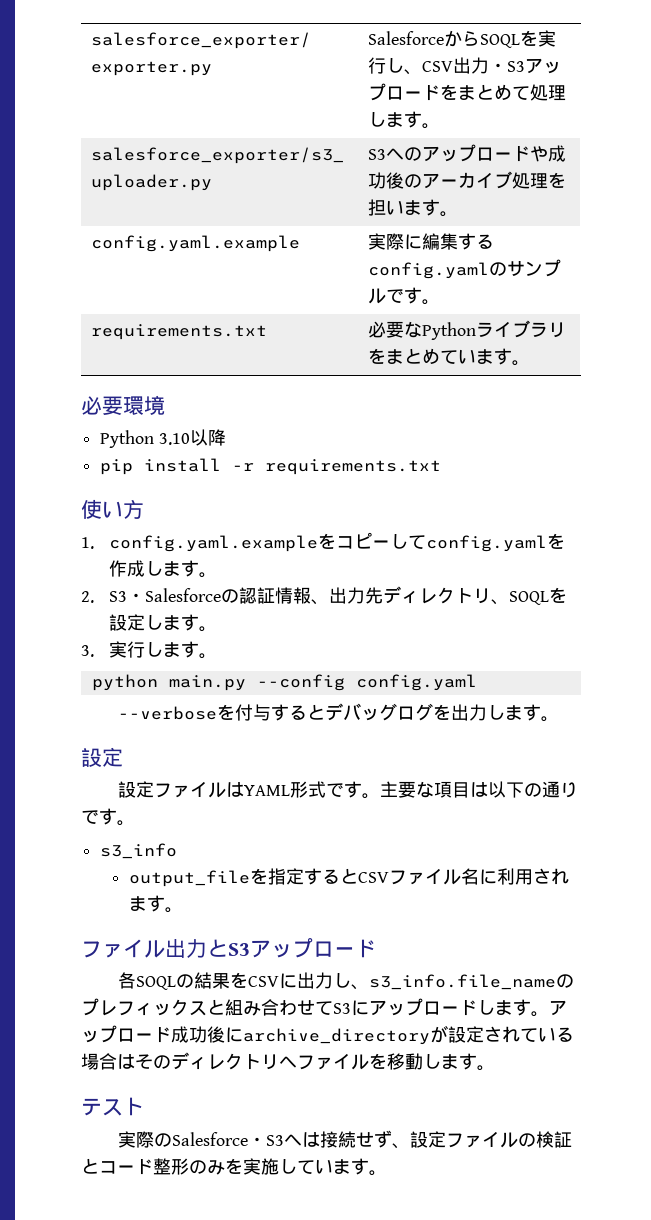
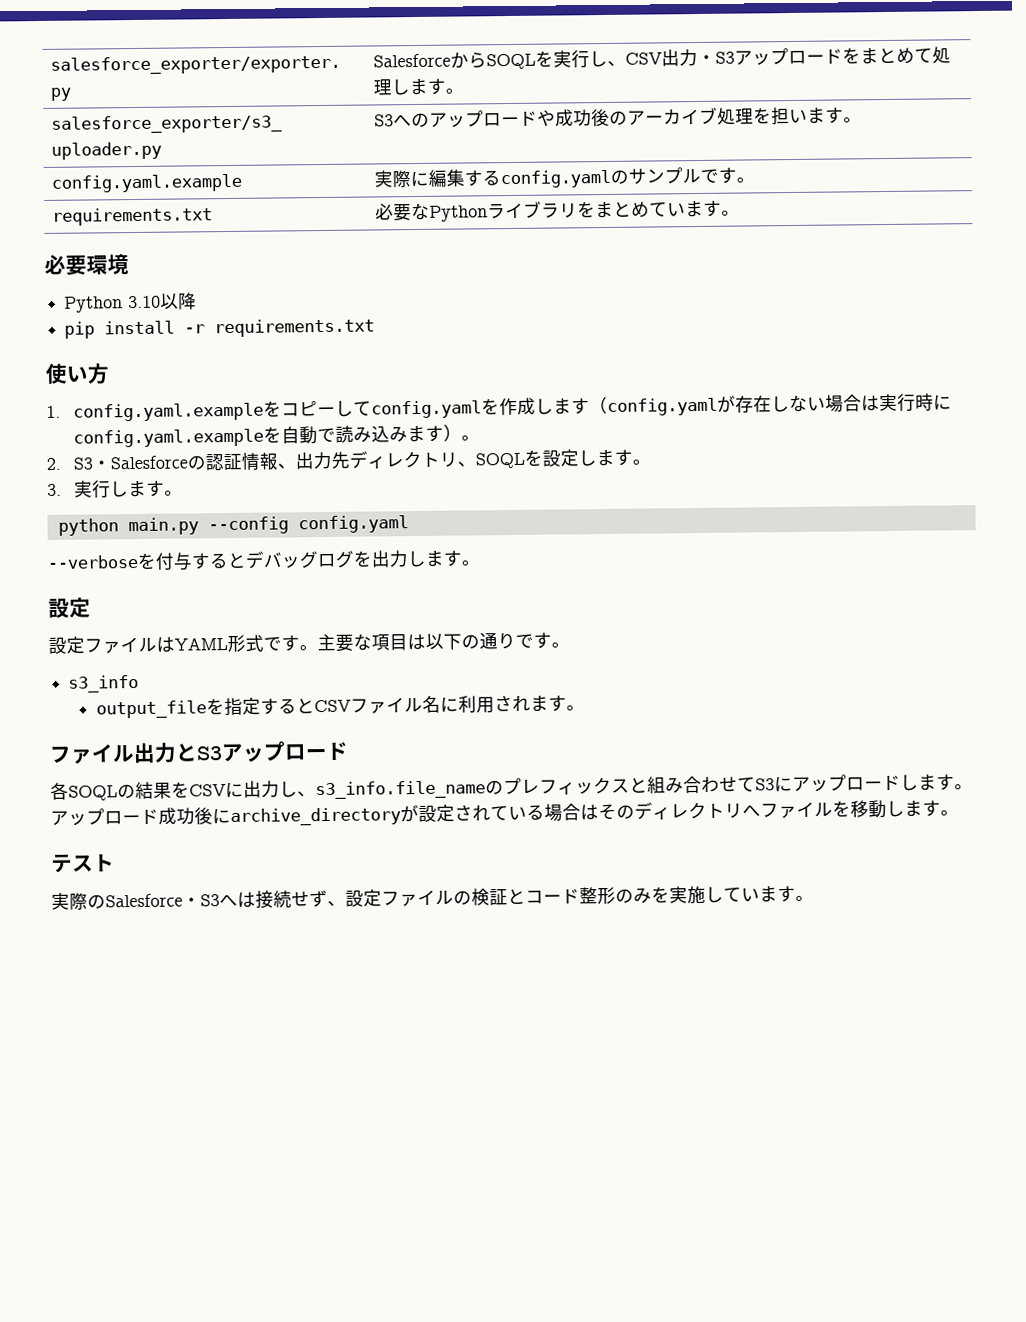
- 1. config.yaml.exampleをコピーしてconfig.yamlを作成します。
+ 1. config.yaml.exampleをコピーしてconfig.yamlを作成します（config.yamlが存在しない場合は実行時にconfig.yaml.exampleを自動で読み込みます）。

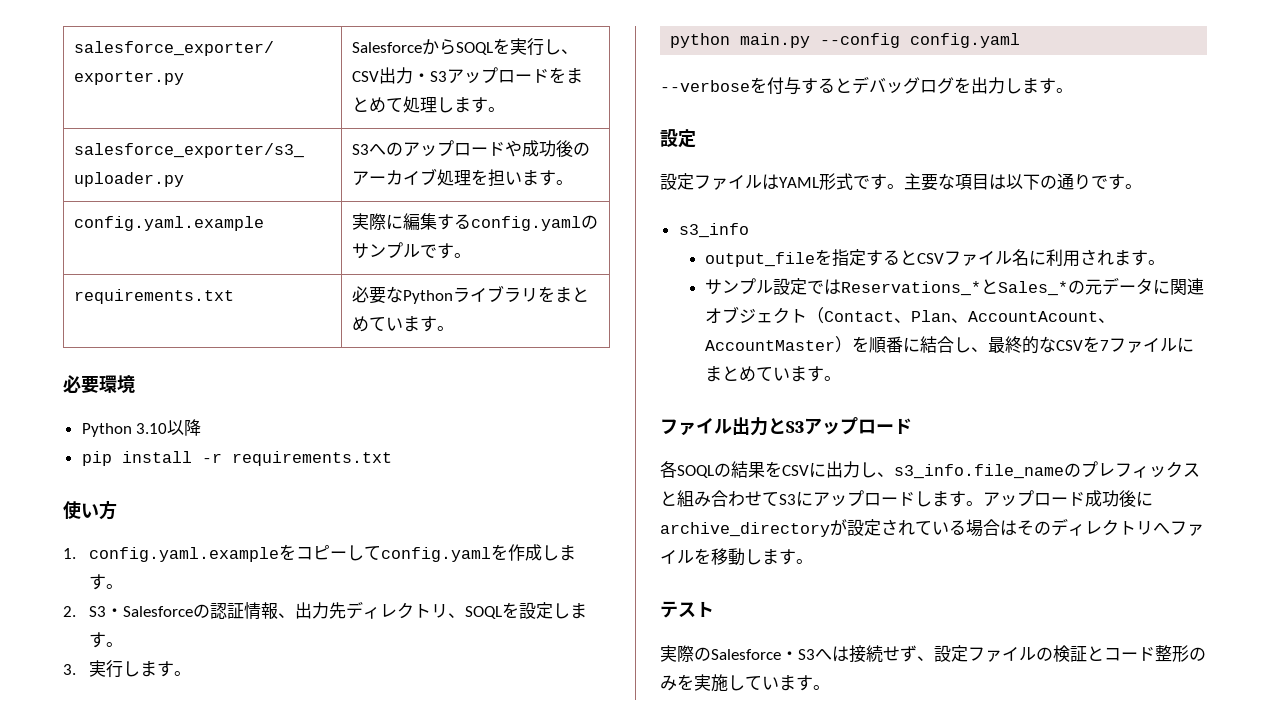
- 1. config.yaml.exampleをコピーしてconfig.yamlを作成します（config.yamlが存在しない場合は実行時にconfig.yaml.exampleを自動で読み込みます）。
+ 1. config.yaml.exampleをコピーしてconfig.yamlを作成します。
+ サンプル設定ではReservations_*とSales_*の元データに関連オブジェクト（Contact、Plan、AccountAcount、AccountMaster）を順番に結合し、最終的なCSVを7ファイルにまとめています。

